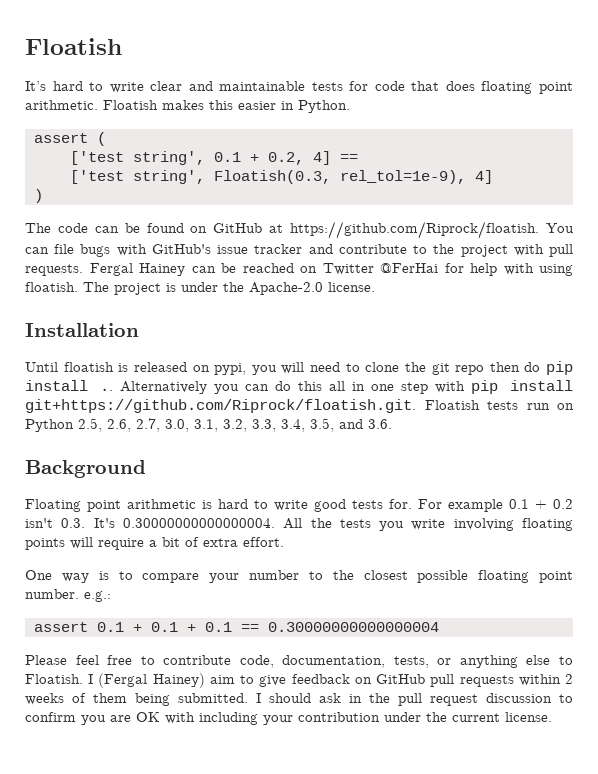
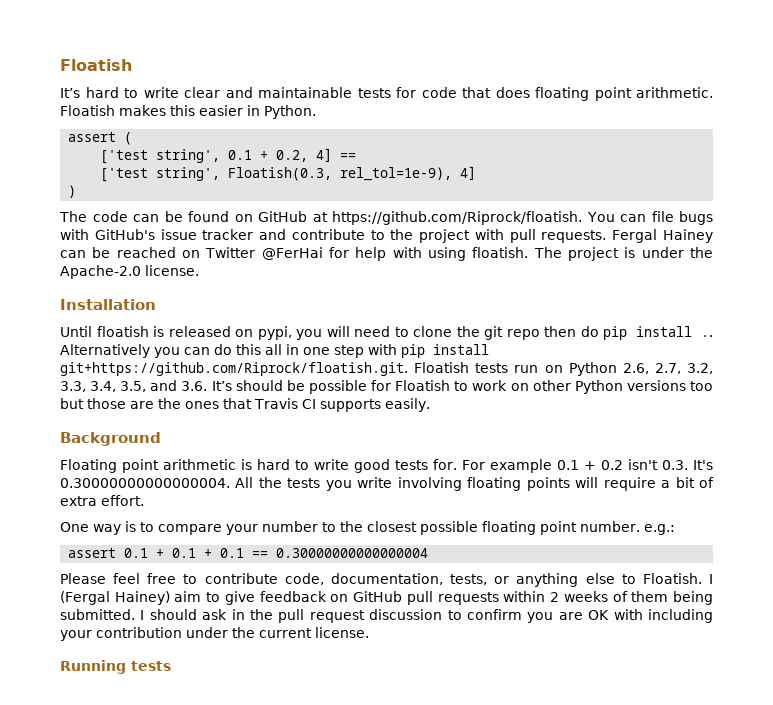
- Alternatively you can do this all in one step with pip install git+https://github.com/Riprock/floatish.git. Floatish tests run on Python 2.5, 2.6, 2.7, 3.0, 3.1, 3.2, 3.3, 3.4, 3.5, and 3.6.
+ Alternatively you can do this all in one step with pip install git+https://github.com/Riprock/floatish.git. Floatish tests run on Python 2.6, 2.7, 3.2, 3.3, 3.4, 3.5, and 3.6. It’s should be possible for Floatish to work on other Python versions too but those are the ones that Travis CI supports easily.
+ Running tests

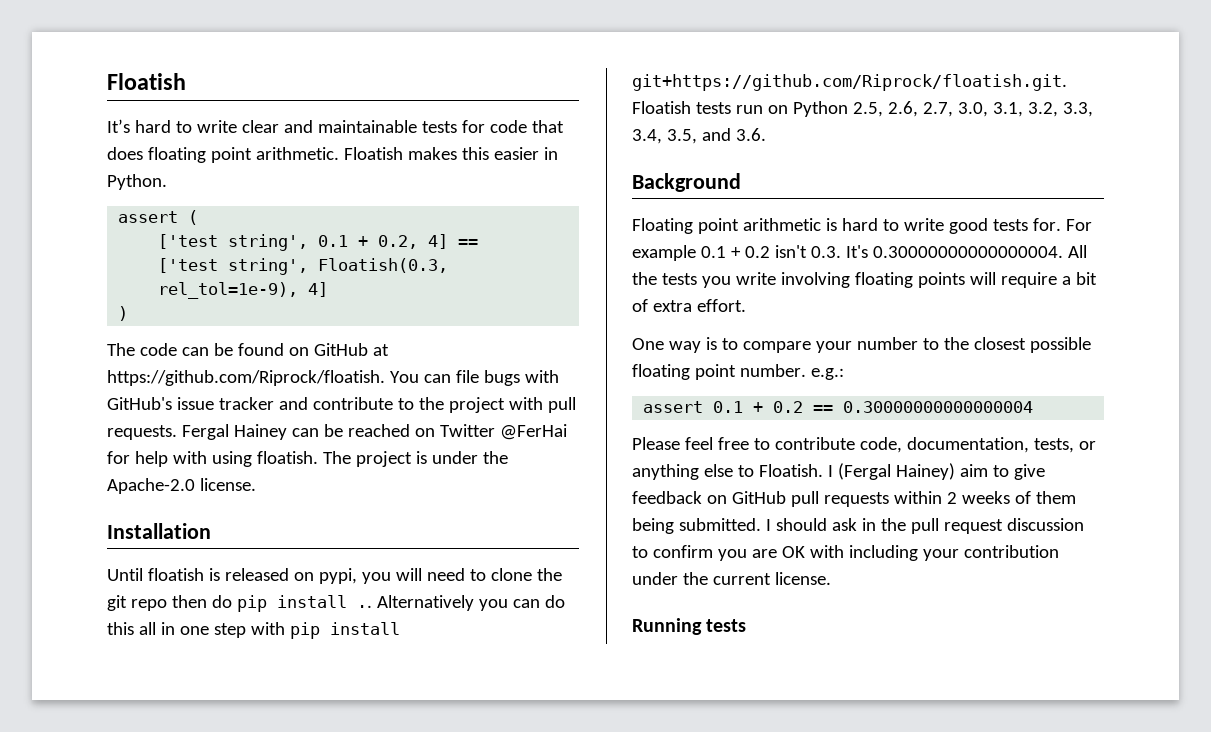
- Alternatively you can do this all in one step with pip install git+https://github.com/Riprock/floatish.git. Floatish tests run on Python 2.6, 2.7, 3.2, 3.3, 3.4, 3.5, and 3.6. It’s should be possible for Floatish to work on other Python versions too but those are the ones that Travis CI supports easily.
+ Alternatively you can do this all in one step with pip install git+https://github.com/Riprock/floatish.git. Floatish tests run on Python 2.5, 2.6, 2.7, 3.0, 3.1, 3.2, 3.3, 3.4, 3.5, and 3.6.
- assert 0.1 + 0.1 + 0.1 == 0.30000000000000004
+ assert 0.1 + 0.2 == 0.30000000000000004

